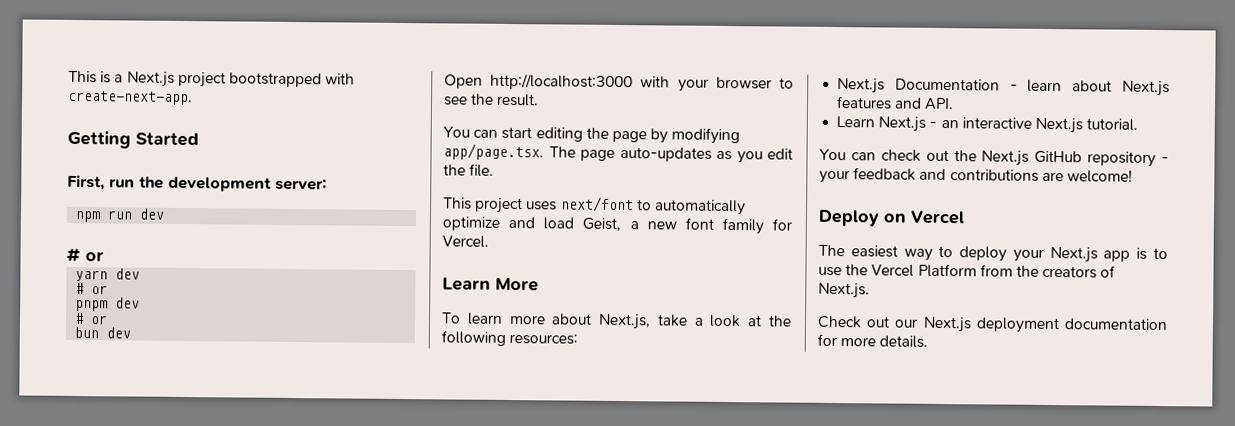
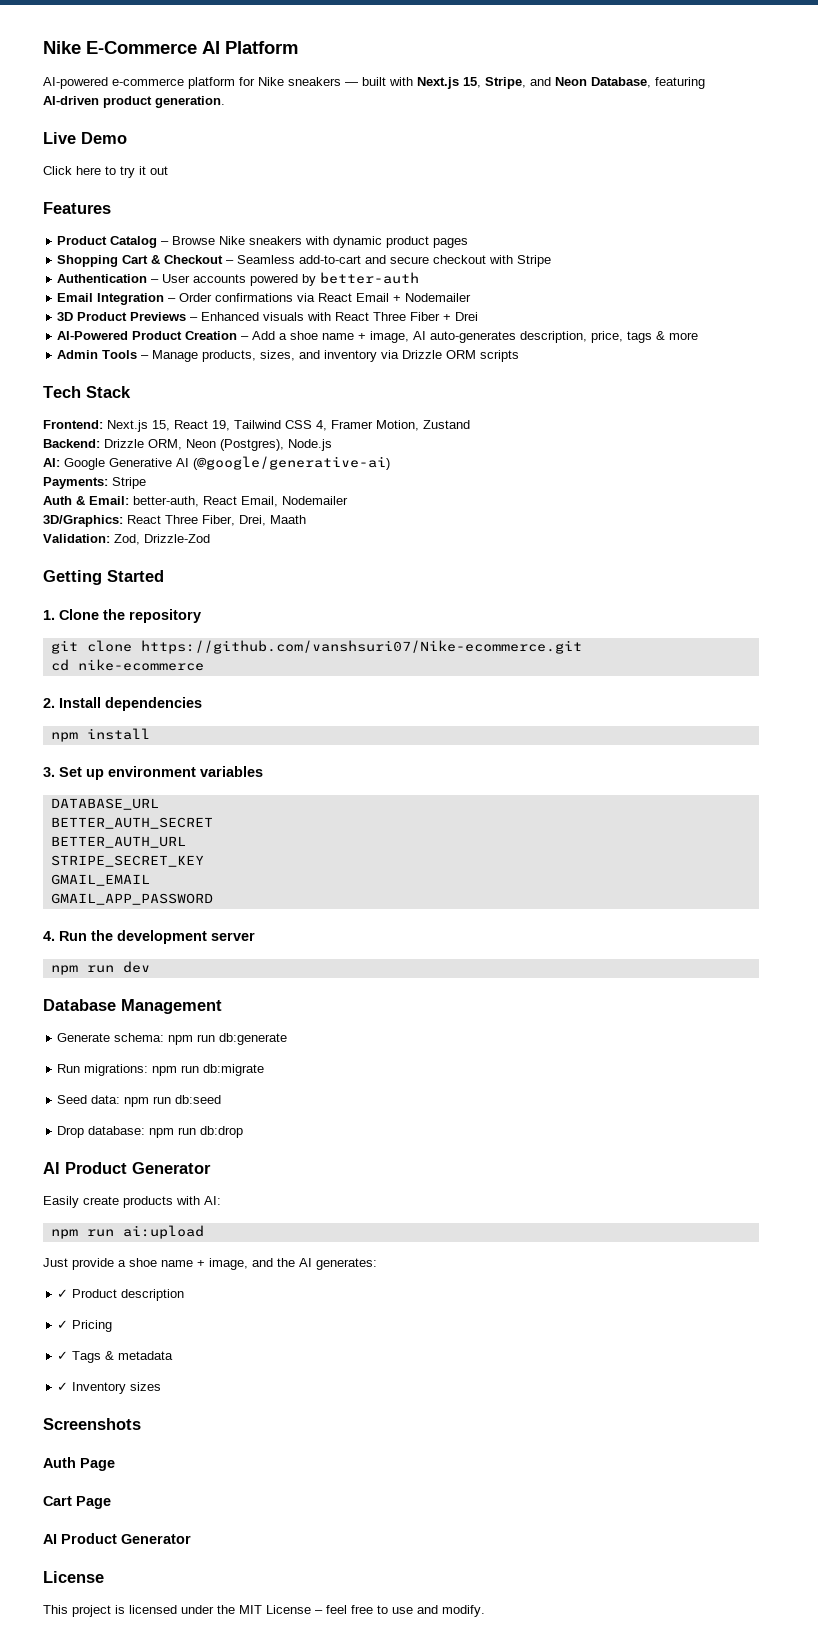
- This is a Next.js project bootstrapped with create-next-app.
+ Nike E-Commerce AI Platform
+ AI-powered e-commerce platform for Nike sneakers — built with Next.js 15, Stripe, and Neon Database, featuring AI-driven product generation.
+ Live Demo
+ Click here to try it out
+ Features
+ Product Catalog – Browse Nike sneakers with dynamic product pages
+ Shopping Cart & Checkout – Seamless add-to-cart and secure checkout with Stripe
+ Authentication – User accounts powered by better-auth
+ Email Integration – Order confirmations via React Email + Nodemailer
+ 3D Product Previews – Enhanced visuals with React Three Fiber + Drei
+ AI-Powered Product Creation – Add a shoe name + image, AI auto-generates description, price, tags & more
+ Admin Tools – Manage products, sizes, and inventory via Drizzle ORM scripts
+ Tech Stack
+ Frontend: Next.js 15, React 19, Tailwind CSS 4, Framer Motion, Zustand
+ Backend: Drizzle ORM, Neon (Postgres), Node.js
+ AI: Google Generative AI (@google/generative-ai)
+ Payments: Stripe
+ Auth & Email: better-auth, React Email, Nodemailer
+ 3D/Graphics: React Three Fiber, Drei, Maath
+ Validation: Zod, Drizzle-Zod
  Getting Started
- First, run the development server:
+ 1. Clone the repository
+ git clone https://github.com/vanshsuri07/Nike-ecommerce.git
+ cd nike-ecommerce
+ 2. Install dependencies
+ npm install
+ 3. Set up environment variables
+ DATABASE_URL
+ BETTER_AUTH_SECRET
+ BETTER_AUTH_URL
+ STRIPE_SECRET_KEY
+ GMAIL_EMAIL
+ GMAIL_APP_PASSWORD
+ 4. Run the development server
  npm run dev
- # or
- yarn dev
- # or
- pnpm dev
- # or
- bun dev
- Open http://localhost:3000 with your browser to see the result.
- You can start editing the page by modifying app/page.tsx. The page auto-updates as you edit the file.
- This project uses next/font to automatically optimize and load Geist, a new font family for Vercel.
- Learn More
- To learn more about Next.js, take a look at the following resources:
- Next.js Documentation - learn about Next.js features and API.
- Learn Next.js - an interactive Next.js tutorial.
- You can check out the Next.js GitHub repository - your feedback and contributions are welcome!
- Deploy on Vercel
- The easiest way to deploy your Next.js app is to use the Vercel Platform from the creators of Next.js.
- Check out our Next.js deployment documentation for more details.
+ Database Management
+ Generate schema: npm run db:generate
+ Run migrations: npm run db:migrate
+ Seed data: npm run db:seed
+ Drop database: npm run db:drop
+ AI Product Generator
+ Easily create products with AI:
+ npm run ai:upload
+ Just provide a shoe name + image, and the AI generates:
+ ✓ Product description
+ ✓ Pricing
+ ✓ Tags & metadata
+ ✓ Inventory sizes
+ Screenshots
+ Auth Page
+ Cart Page
+ AI Product Generator
+ License
+ This project is licensed under the MIT License – feel free to use and modify.

